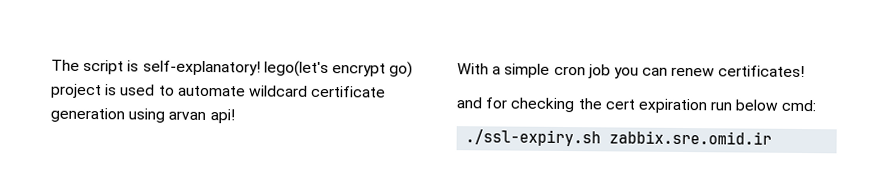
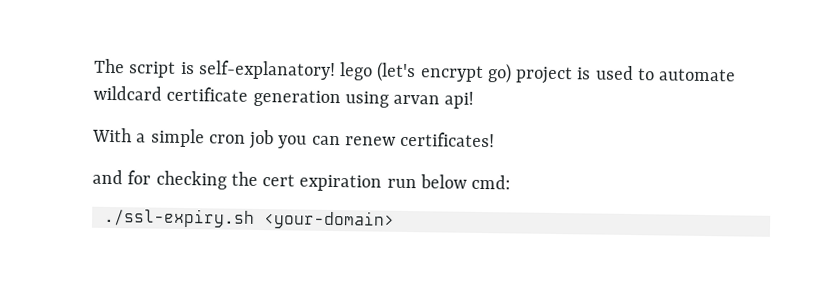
- The script is self-explanatory! lego(let's encrypt go) project is used to automate wildcard certificate generation using arvan api!
+ The script is self-explanatory! lego (let's encrypt go) project is used to automate wildcard certificate generation using arvan api!
- ./ssl-expiry.sh zabbix.sre.omid.ir
+ ./ssl-expiry.sh <your-domain>

